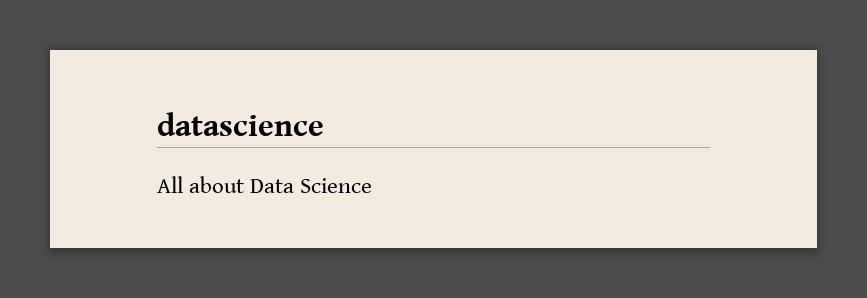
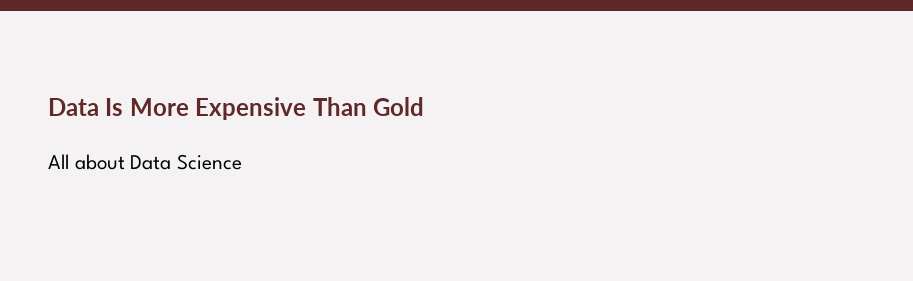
- datascience
+ Data Is More Expensive Than Gold

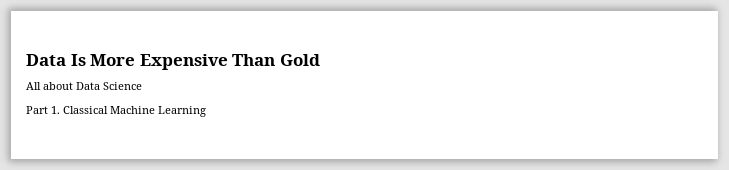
+ Part 1. Classical Machine Learning

